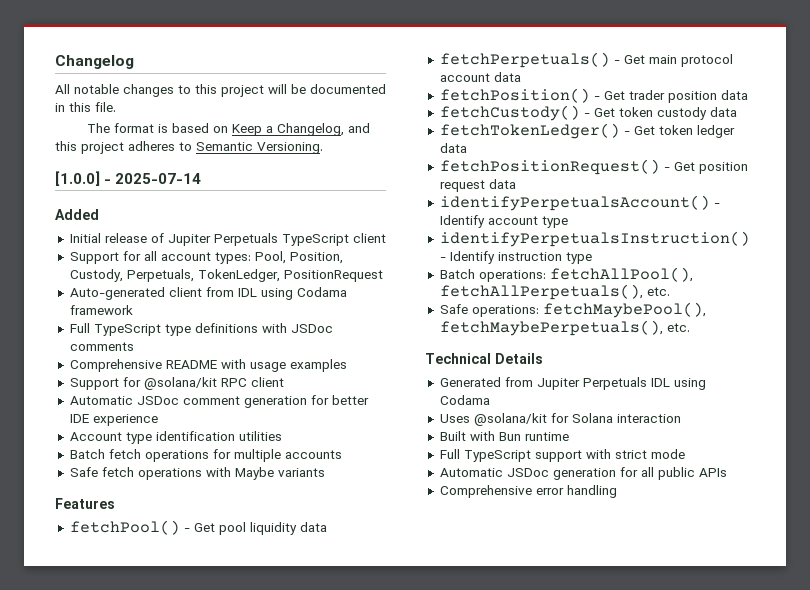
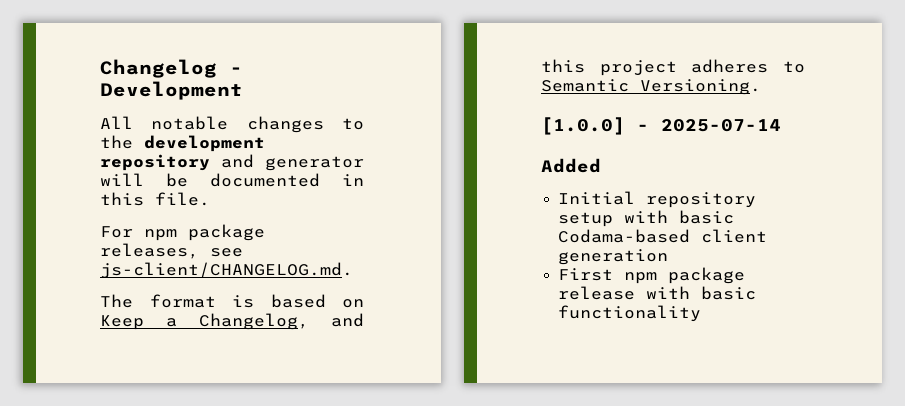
- Changelog
+ Changelog - Development
- All notable changes to this project will be documented in this file.
+ All notable changes to the development repository and generator will be documented in this file.
+ For npm package releases, see js-client/CHANGELOG.md.
- Initial release of Jupiter Perpetuals TypeScript client
- Support for all account types: Pool, Position, Custody, Perpetuals, TokenLedger, PositionRequest
- Auto-generated client from IDL using Codama framework
- Full TypeScript type definitions with JSDoc comments
- Comprehensive README with usage examples
- Support for @solana/kit RPC client
- Automatic JSDoc comment generation for better IDE experience
- Account type identification utilities
- Batch fetch operations for multiple accounts
- Safe fetch operations with Maybe variants
- Features
- fetchPool() - Get pool liquidity data
- fetchPerpetuals() - Get main protocol account data
- fetchPosition() - Get trader position data
- fetchCustody() - Get token custody data
- fetchTokenLedger() - Get token ledger data
- fetchPositionRequest() - Get position request data
- identifyPerpetualsAccount() - Identify account type
- identifyPerpetualsInstruction() - Identify instruction type
- Batch operations: fetchAllPool(), fetchAllPerpetuals(), etc.
- Safe operations: fetchMaybePool(), fetchMaybePerpetuals(), etc.
- Technical Details
- Generated from Jupiter Perpetuals IDL using Codama
- Uses @solana/kit for Solana interaction
- Built with Bun runtime
- Full TypeScript support with strict mode
- Automatic JSDoc generation for all public APIs
- Comprehensive error handling
+ Initial repository setup with basic Codama-based client generation
+ First npm package release with basic functionality

